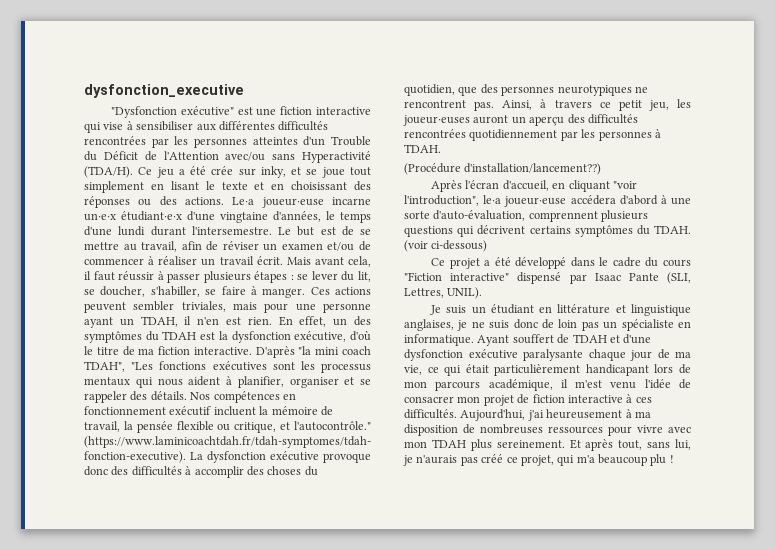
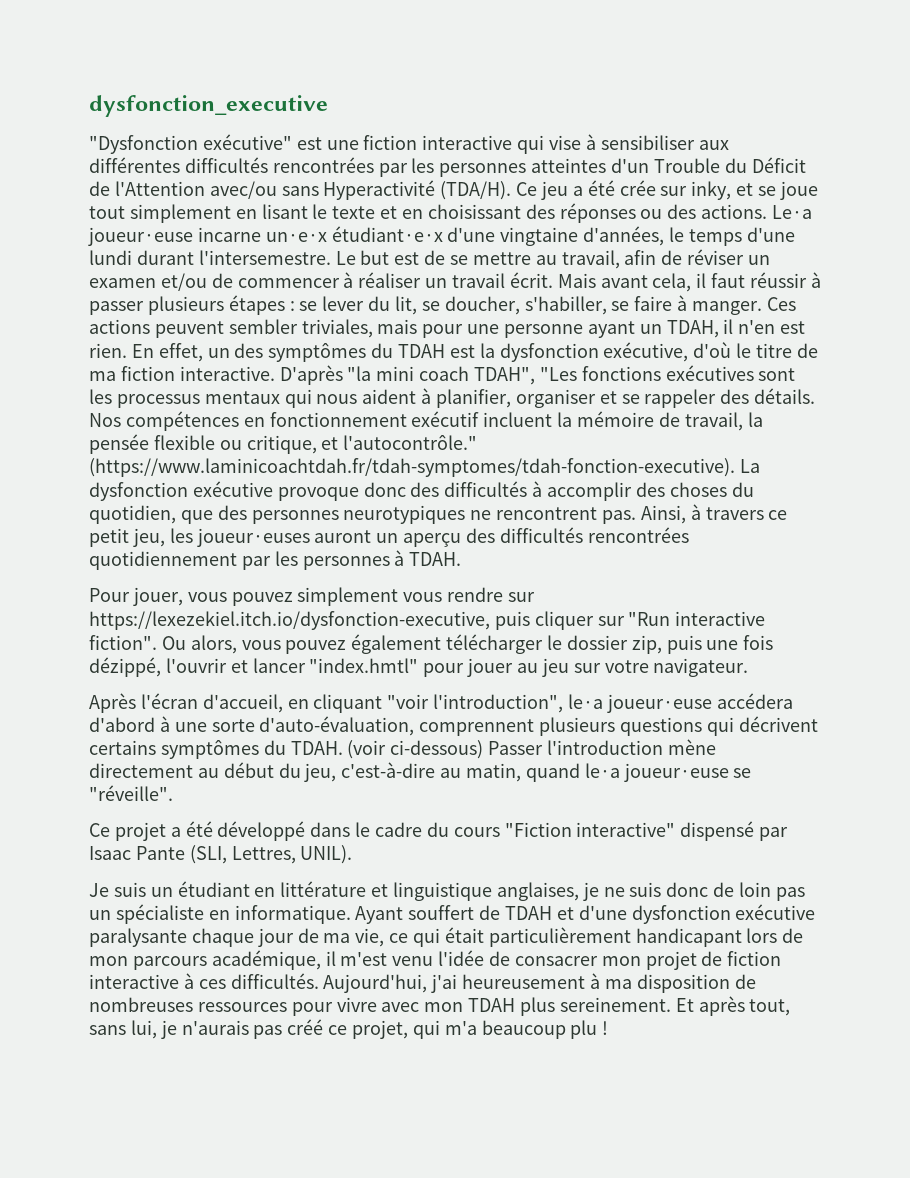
- (Procédure d'installation/lancement??)
+ Pour jouer, vous pouvez simplement vous rendre sur https://lexezekiel.itch.io/dysfonction-executive, puis cliquer sur "Run interactive fiction". Ou alors, vous pouvez également télécharger le dossier zip, puis une fois dézippé, l'ouvrir et lancer "index.hmtl" pour jouer au jeu sur votre navigateur.
- (voir ci-dessous)
+ (voir ci-dessous) Passer l'introduction mène directement au début du jeu, c'est-à-dire au matin, quand le·a joueur·euse se "réveille".

